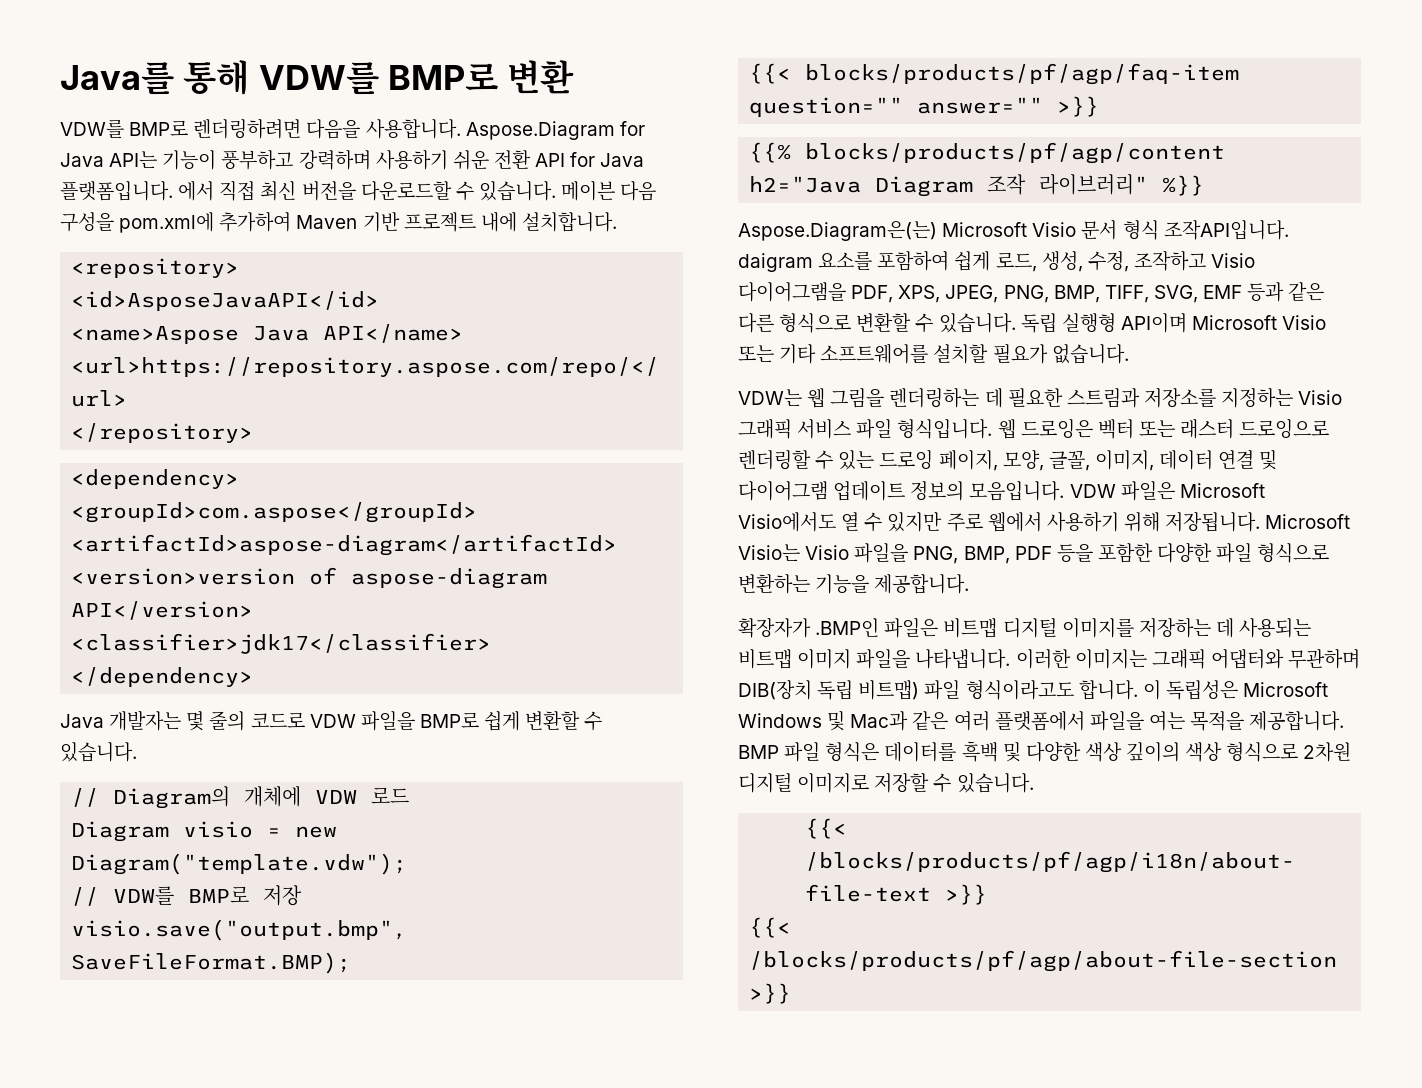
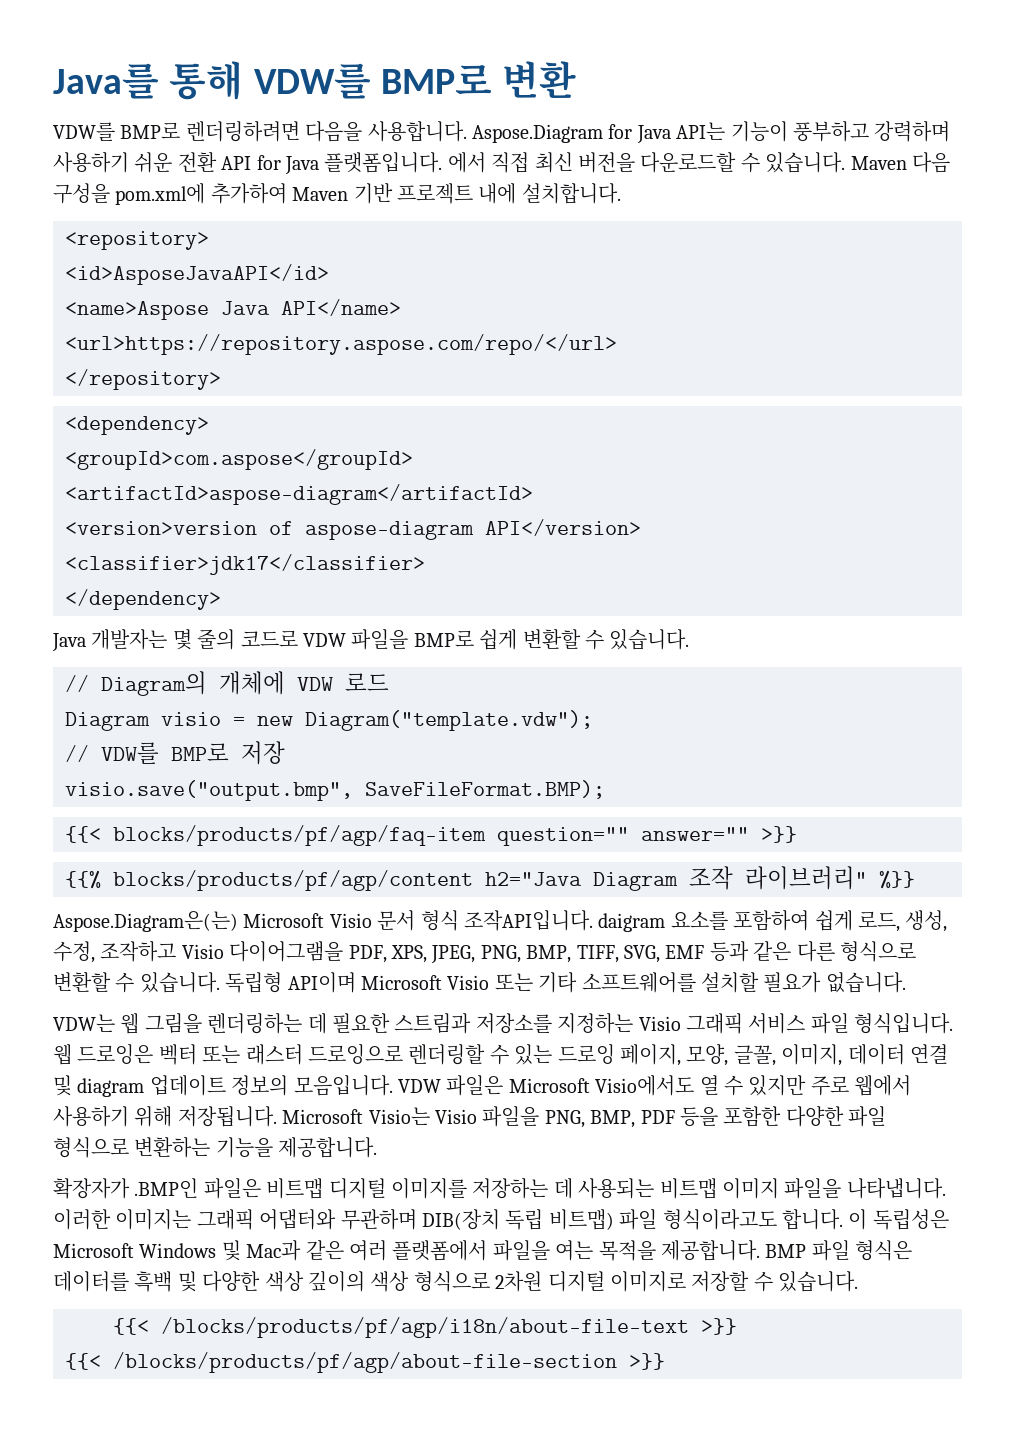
- 메이븐 다음 구성을 pom.xml에 추가하여 Maven 기반 프로젝트 내에 설치합니다.
+ Maven 다음 구성을 pom.xml에 추가하여 Maven 기반 프로젝트 내에 설치합니다.
- 독립 실행형 API이며 Microsoft Visio 또는 기타 소프트웨어를 설치할 필요가 없습니다.
+ 독립형 API이며 Microsoft Visio 또는 기타 소프트웨어를 설치할 필요가 없습니다.
- 웹 드로잉은 벡터 또는 래스터 드로잉으로 렌더링할 수 있는 드로잉 페이지, 모양, 글꼴, 이미지, 데이터 연결 및 다이어그램 업데이트 정보의 모음입니다.
+ 웹 드로잉은 벡터 또는 래스터 드로잉으로 렌더링할 수 있는 드로잉 페이지, 모양, 글꼴, 이미지, 데이터 연결 및 diagram 업데이트 정보의 모음입니다.

